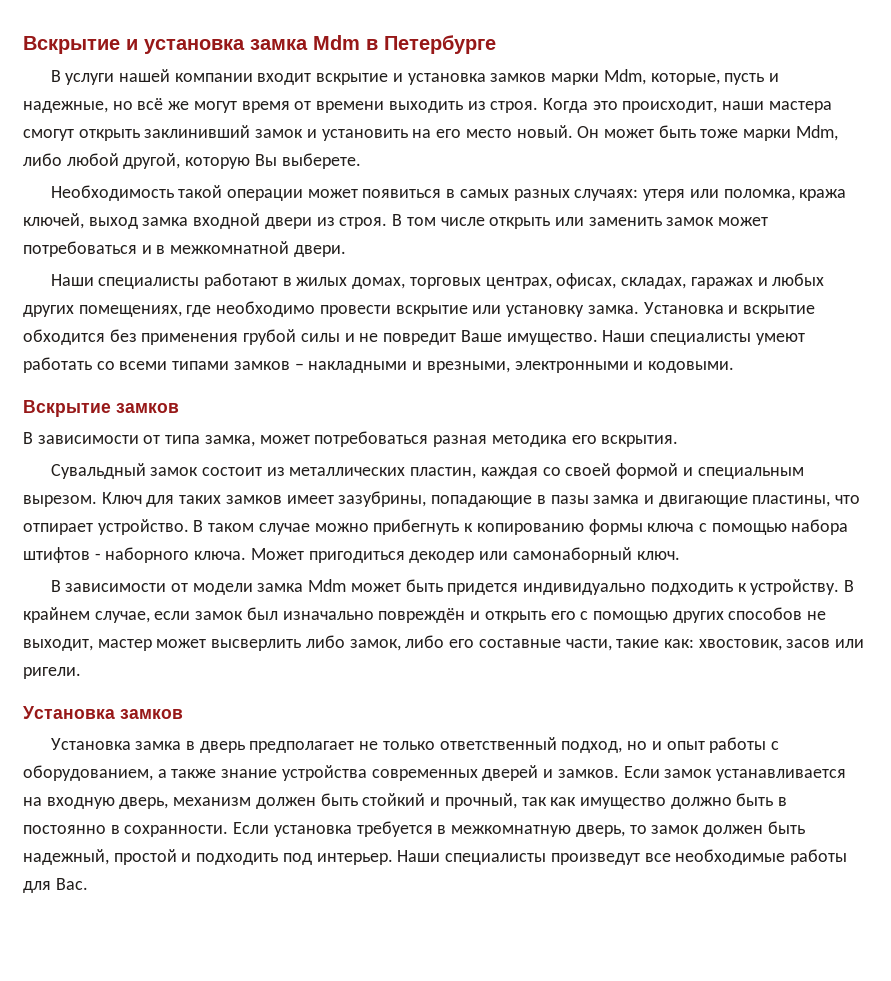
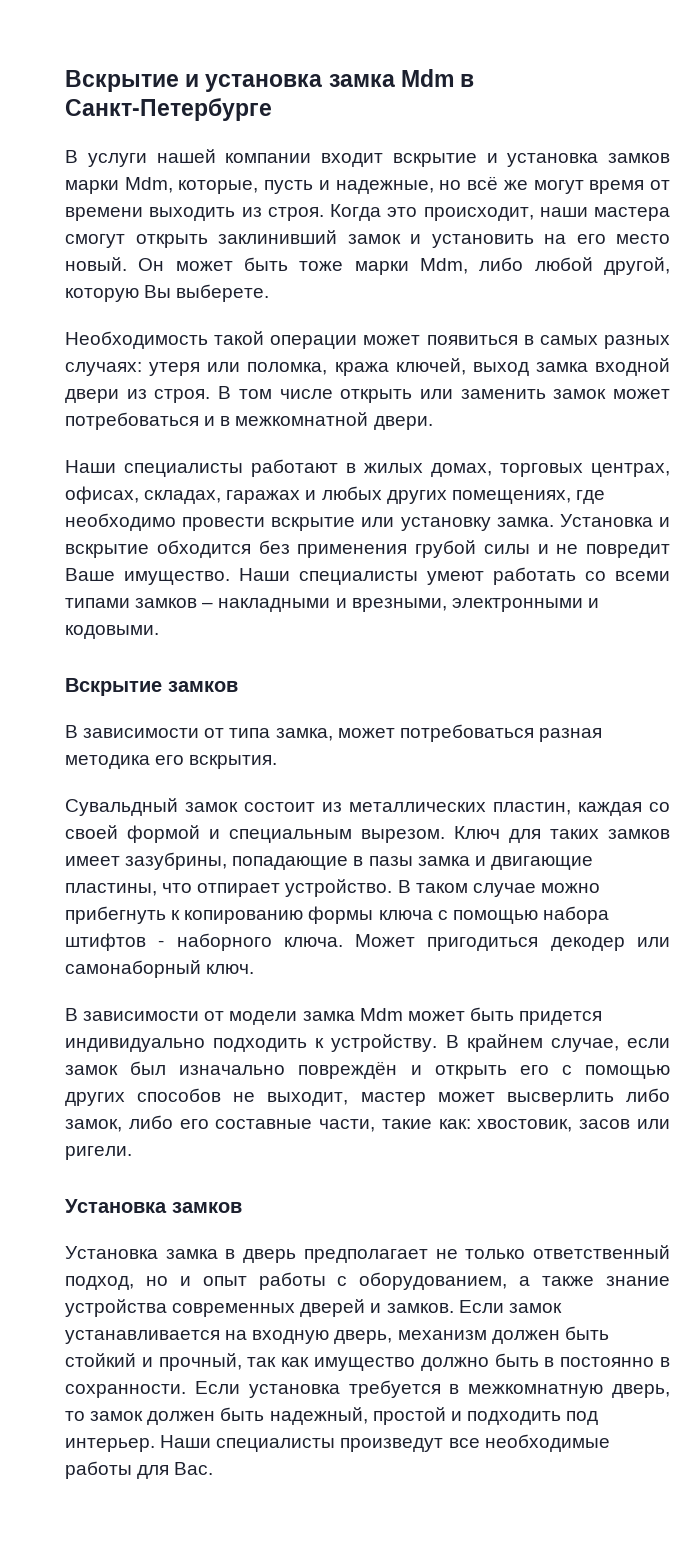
- Вскрытие и установка замка Mdm в Петербурге
+ Вскрытие и установка замка Mdm в Санкт-Петербурге

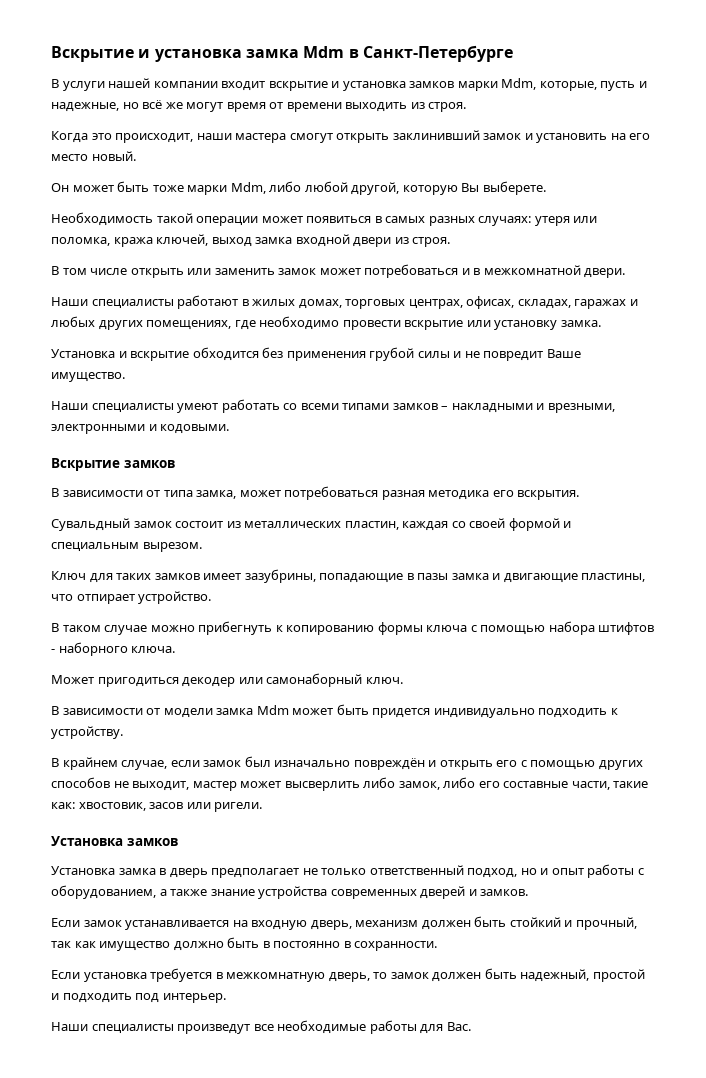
- В услуги нашей компании входит вскрытие и установка замков марки Mdm, которые, пусть и надежные, но всё же могут время от времени выходить из строя. Когда это происходит, наши мастера смогут открыть заклинивший замок и установить на его место новый. Он может быть тоже марки Mdm, либо любой другой, которую Вы выберете.
+ В услуги нашей компании входит вскрытие и установка замков марки Mdm, которые, пусть и надежные, но всё же могут время от времени выходить из строя.
+ Когда это происходит, наши мастера смогут открыть заклинивший замок и установить на его место новый.
+ Он может быть тоже марки Mdm, либо любой другой, которую Вы выберете.
- Необходимость такой операции может появиться в самых разных случаях: утеря или поломка, кража ключей, выход замка входной двери из строя. В том числе открыть или заменить замок может потребоваться и в межкомнатной двери.
+ Необходимость такой операции может появиться в самых разных случаях: утеря или поломка, кража ключей, выход замка входной двери из строя.
+ В том числе открыть или заменить замок может потребоваться и в межкомнатной двери.
- Наши специалисты работают в жилых домах, торговых центрах, офисах, складах, гаражах и любых других помещениях, где необходимо провести вскрытие или установку замка. Установка и вскрытие обходится без применения грубой силы и не повредит Ваше имущество. Наши специалисты умеют работать со всеми типами замков – накладными и врезными, электронными и кодовыми.
+ Наши специалисты работают в жилых домах, торговых центрах, офисах, складах, гаражах и любых других помещениях, где необходимо провести вскрытие или установку замка.
+ Установка и вскрытие обходится без применения грубой силы и не повредит Ваше имущество.
+ Наши специалисты умеют работать со всеми типами замков – накладными и врезными, электронными и кодовыми.
- Сувальдный замок состоит из металлических пластин, каждая со своей формой и специальным вырезом. Ключ для таких замков имеет зазубрины, попадающие в пазы замка и двигающие пластины, что отпирает устройство. В таком случае можно прибегнуть к копированию формы ключа с помощью набора штифтов - наборного ключа. Может пригодиться декодер или самонаборный ключ.
+ Сувальдный замок состоит из металлических пластин, каждая со своей формой и специальным вырезом.
+ Ключ для таких замков имеет зазубрины, попадающие в пазы замка и двигающие пластины, что отпирает устройство.
+ В таком случае можно прибегнуть к копированию формы ключа с помощью набора штифтов - наборного ключа.
+ Может пригодиться декодер или самонаборный ключ.
- В зависимости от модели замка Mdm может быть придется индивидуально подходить к устройству. В крайнем случае, если замок был изначально повреждён и открыть его с помощью других способов не выходит, мастер может высверлить либо замок, либо его составные части, такие как: хвостовик, засов или ригели.
+ В зависимости от модели замка Mdm может быть придется индивидуально подходить к устройству.
+ В крайнем случае, если замок был изначально повреждён и открыть его с помощью других способов не выходит, мастер может высверлить либо замок, либо его составные части, такие как: хвостовик, засов или ригели.
- Установка замка в дверь предполагает не только ответственный подход, но и опыт работы с оборудованием, а также знание устройства современных дверей и замков. Если замок устанавливается на входную дверь, механизм должен быть стойкий и прочный, так как имущество должно быть в постоянно в сохранности. Если установка требуется в межкомнатную дверь, то замок должен быть надежный, простой и подходить под интерьер. Наши специалисты произведут все необходимые работы для Вас.
+ Установка замка в дверь предполагает не только ответственный подход, но и опыт работы с оборудованием, а также знание устройства современных дверей и замков.
+ Если замок устанавливается на входную дверь, механизм должен быть стойкий и прочный, так как имущество должно быть в постоянно в сохранности.
+ Если установка требуется в межкомнатную дверь, то замок должен быть надежный, простой и подходить под интерьер.
+ Наши специалисты произведут все необходимые работы для Вас.

